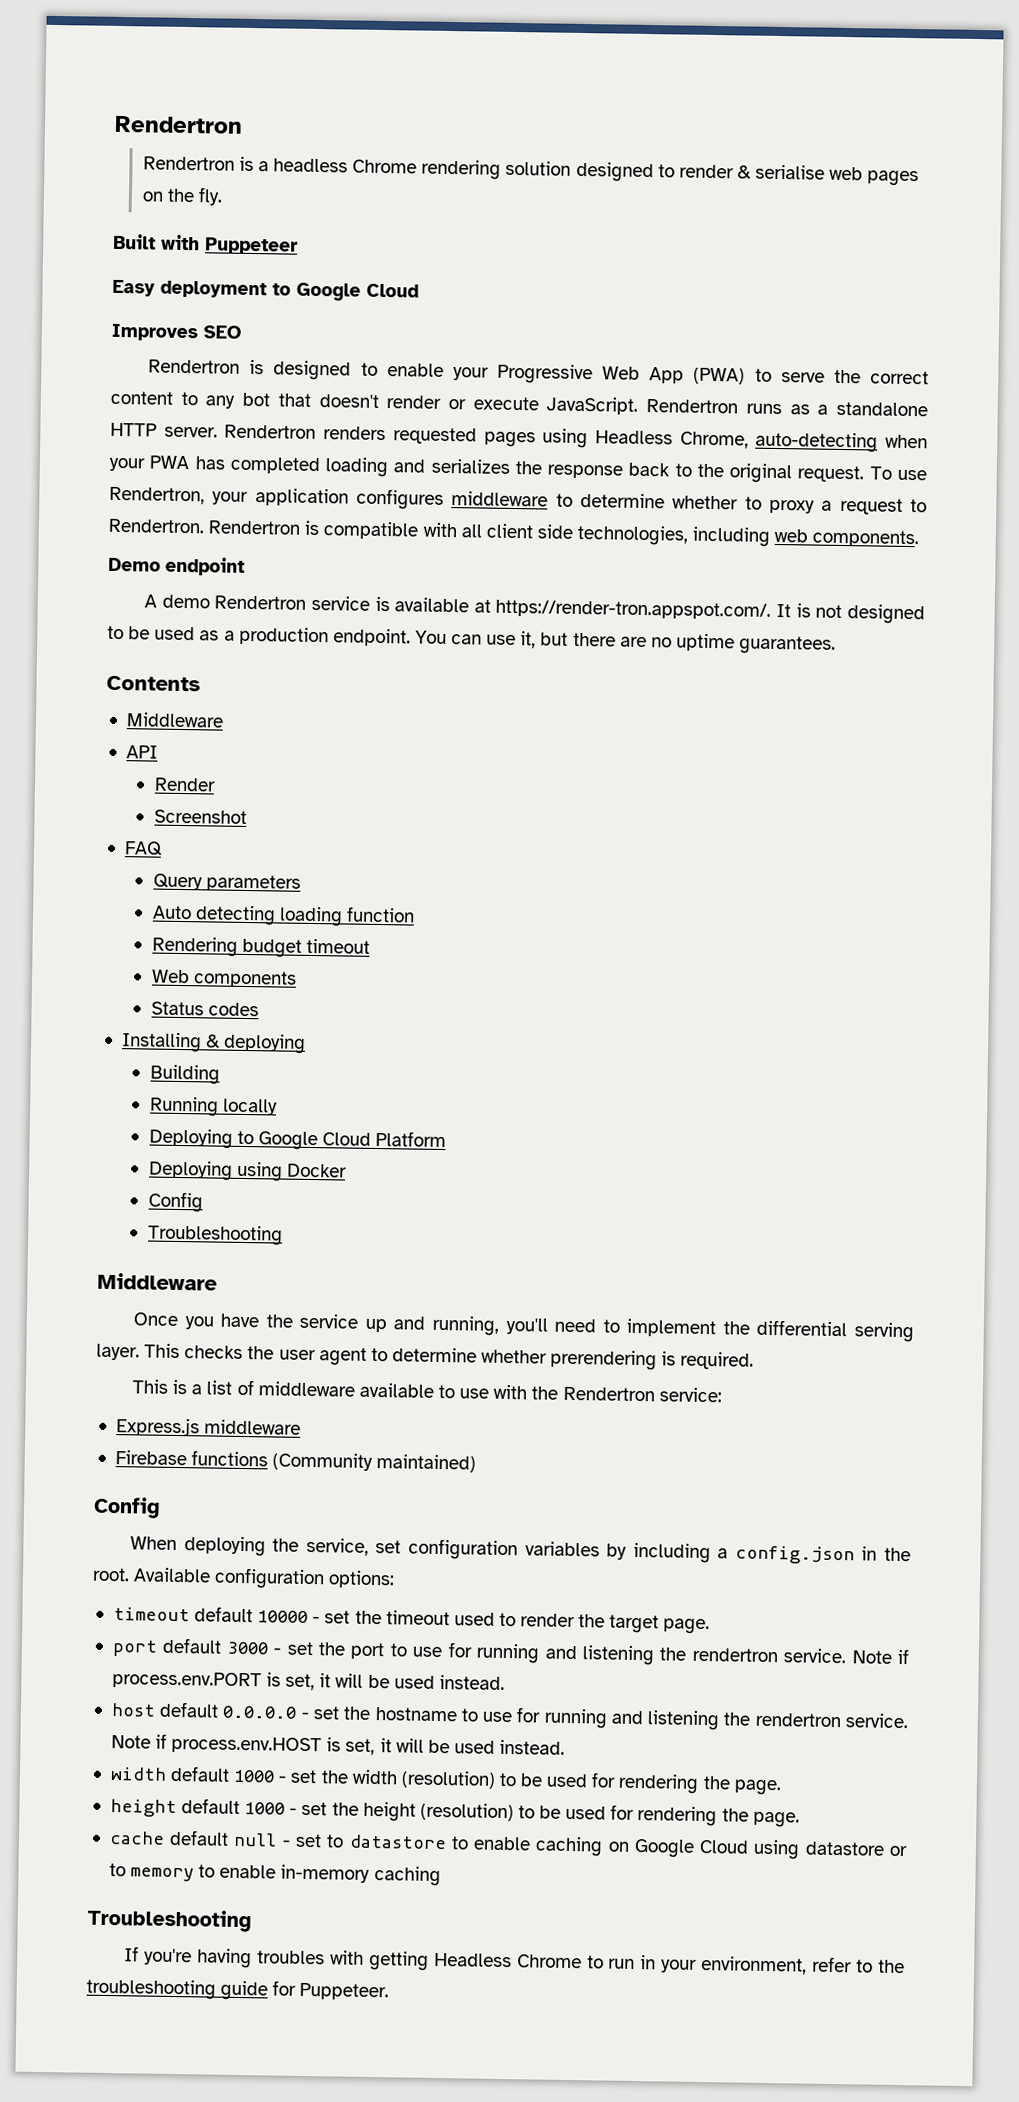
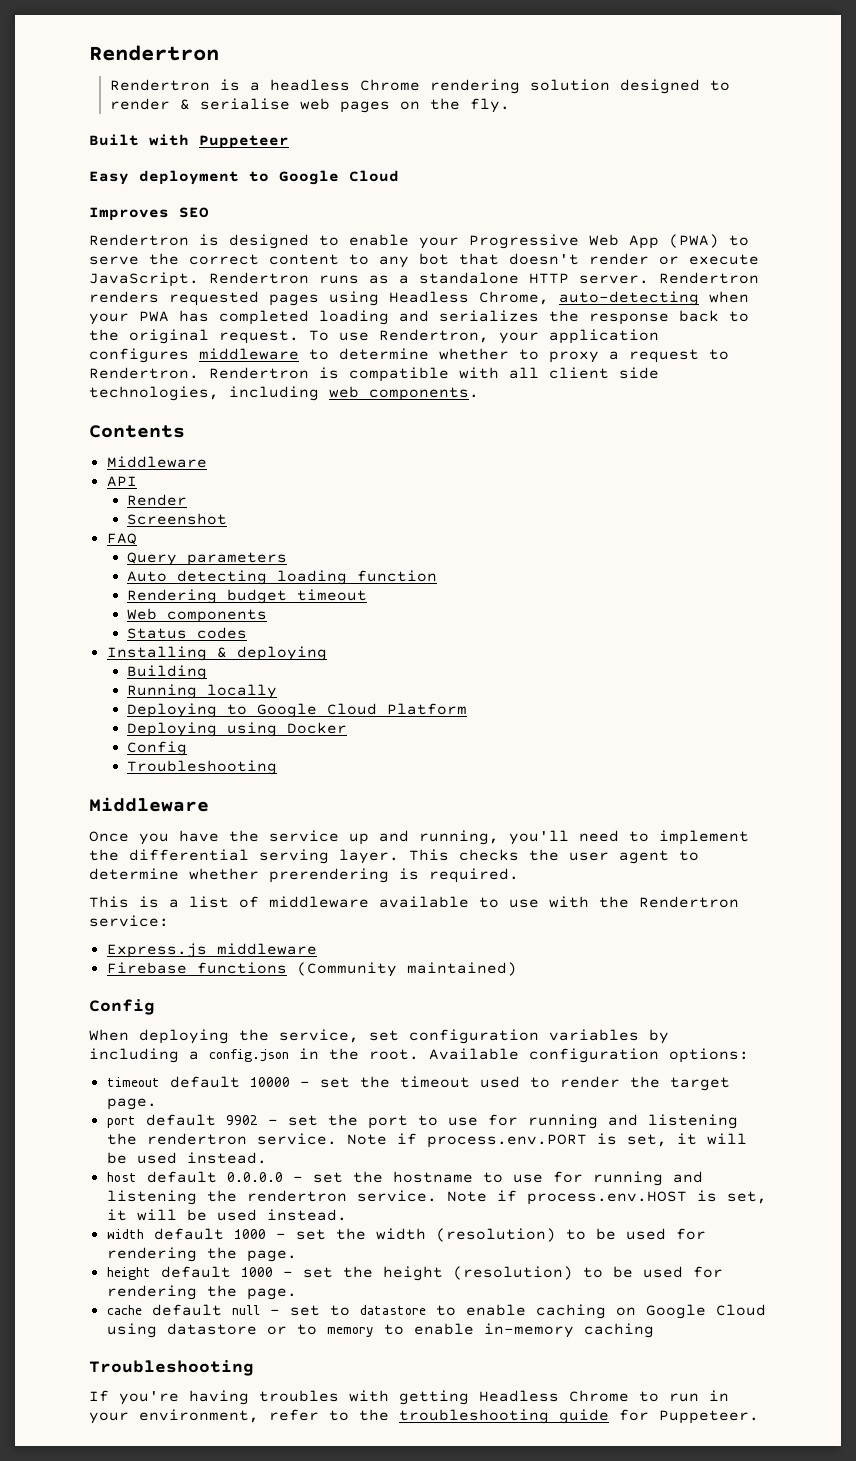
- Demo endpoint
- A demo Rendertron service is available at https://render-tron.appspot.com/. It is not designed to be used as a production endpoint. You can use it, but there are no uptime guarantees.
- port default 3000 - set the port to use for running and listening the rendertron service.
+ port default 9902 - set the port to use for running and listening the rendertron service.

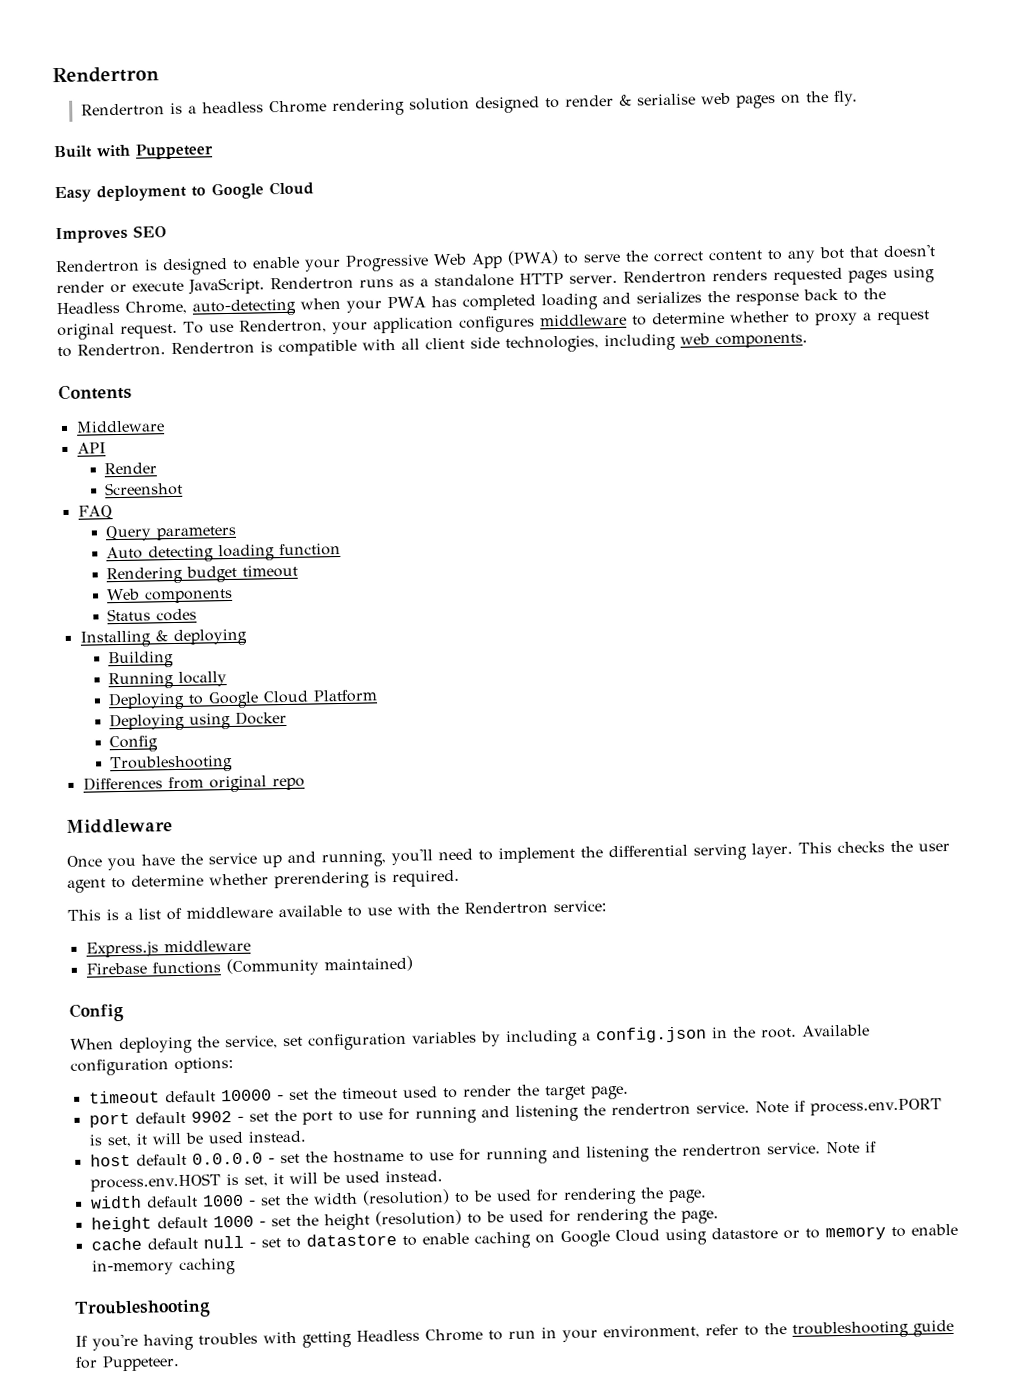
+ Differences from original repo

